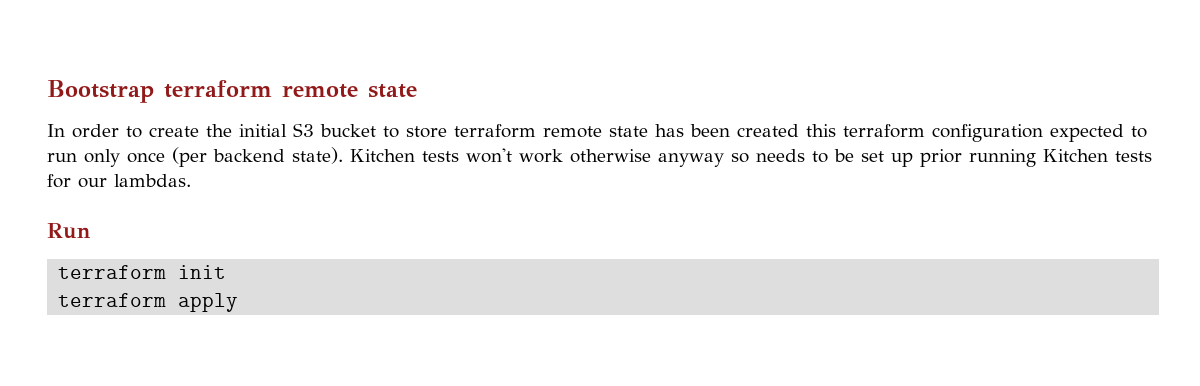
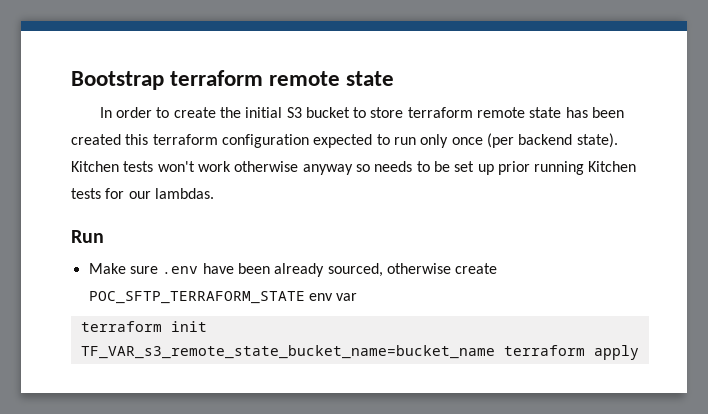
+ Make sure .env have been already sourced, otherwise create POC_SFTP_TERRAFORM_STATE env var
- terraform apply
+ TF_VAR_s3_remote_state_bucket_name=bucket_name terraform apply

